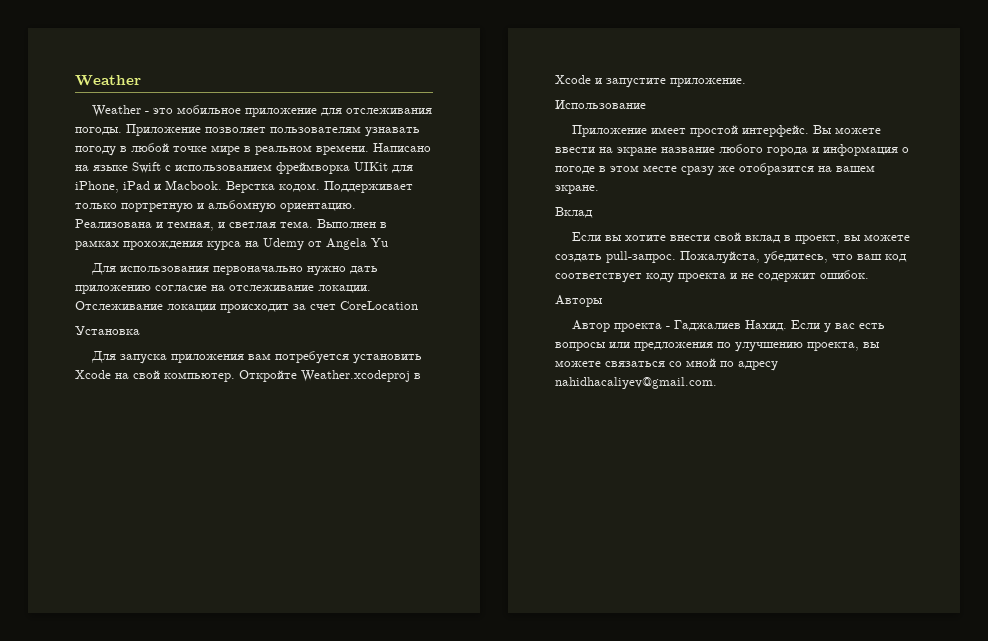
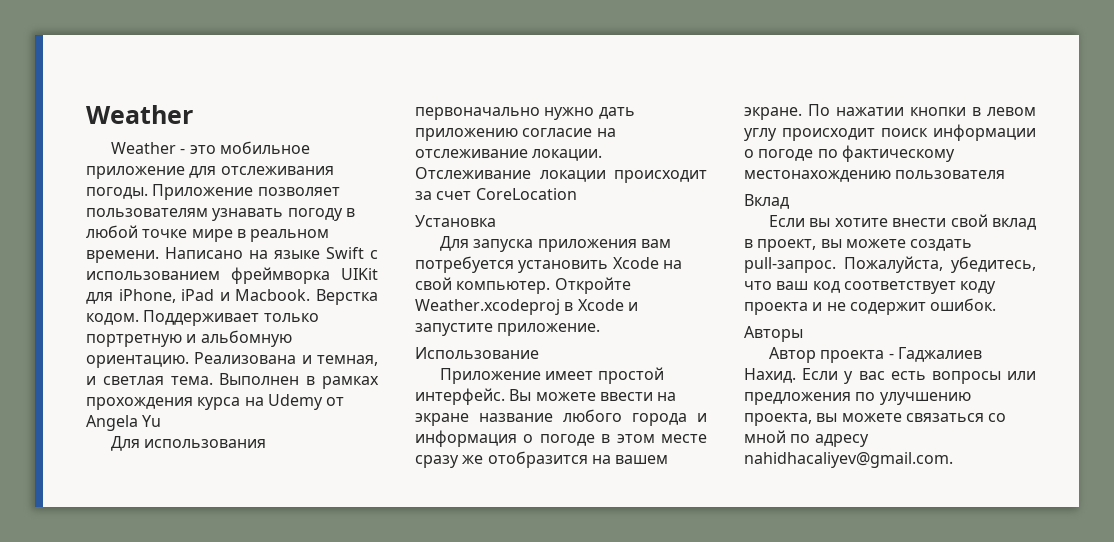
+ По нажатии кнопки в левом углу происходит поиск информации о погоде по фактическому местонахождению пользователя

